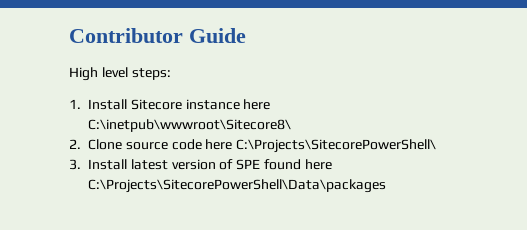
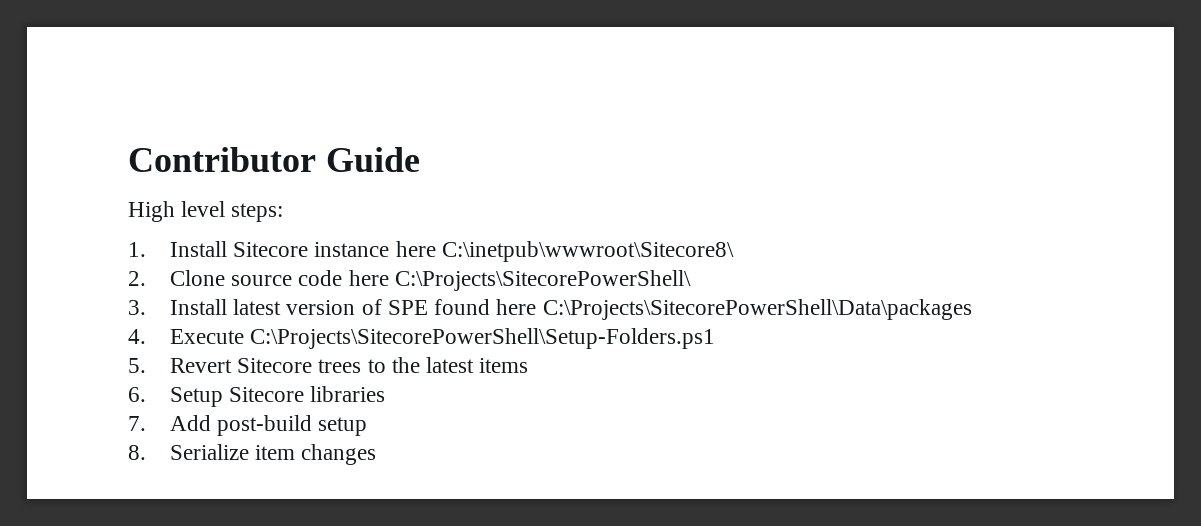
+ 4. Execute C:\Projects\SitecorePowerShell\Setup-Folders.ps1
+ 5. Revert Sitecore trees to the latest items
+ 6. Setup Sitecore libraries
+ 7. Add post-build setup
+ 8. Serialize item changes

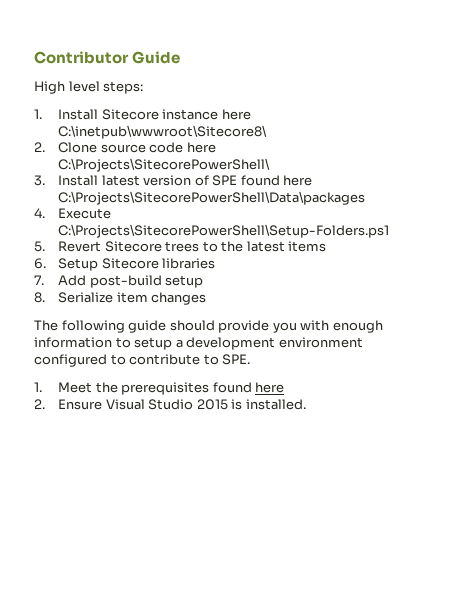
+ The following guide should provide you with enough information to setup a development environment configured to contribute to SPE.
+ 1. Meet the prerequisites found here
+ 2. Ensure Visual Studio 2015 is installed.

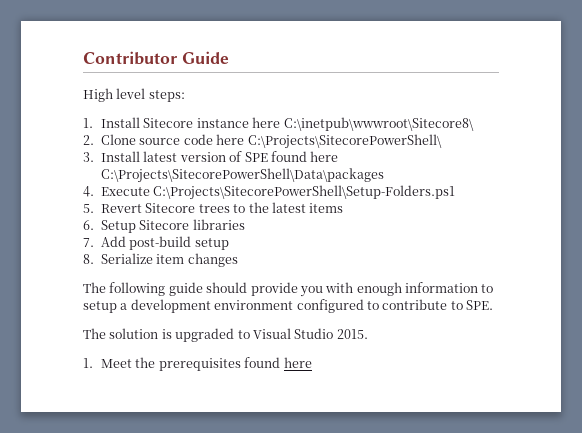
+ The solution is upgraded to Visual Studio 2015.
- 2. Ensure Visual Studio 2015 is installed.

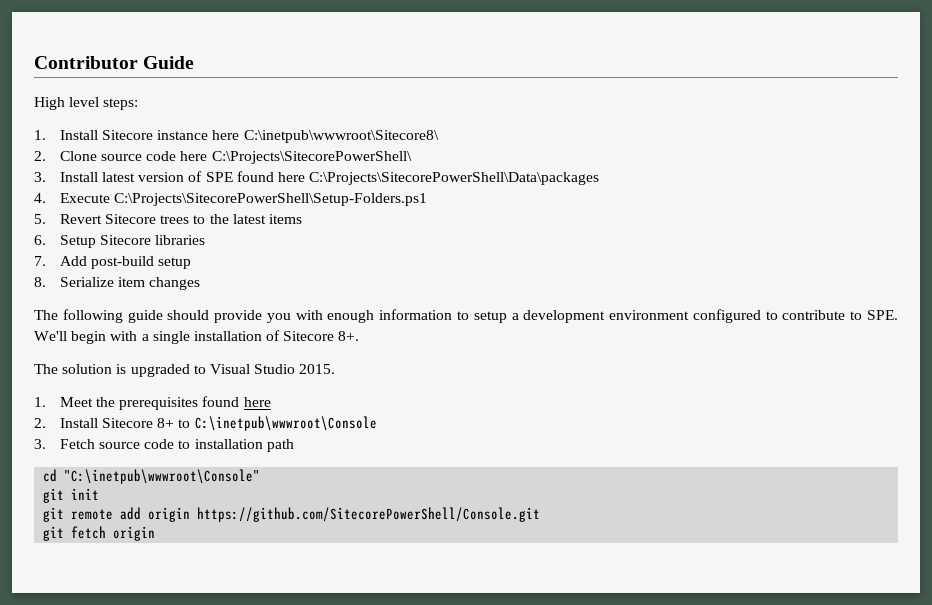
- The following guide should provide you with enough information to setup a development environment configured to contribute to SPE.
+ The following guide should provide you with enough information to setup a development environment configured to contribute to SPE. We'll begin with a single installation of Sitecore 8+.
+ 2. Install Sitecore 8+ to C:\inetpub\wwwroot\Console
+ 3. Fetch source code to installation path
+ cd "C:\inetpub\wwwroot\Console"
+ git init
+ git remote add origin https://github.com/SitecorePowerShell/Console.git
+ git fetch origin

